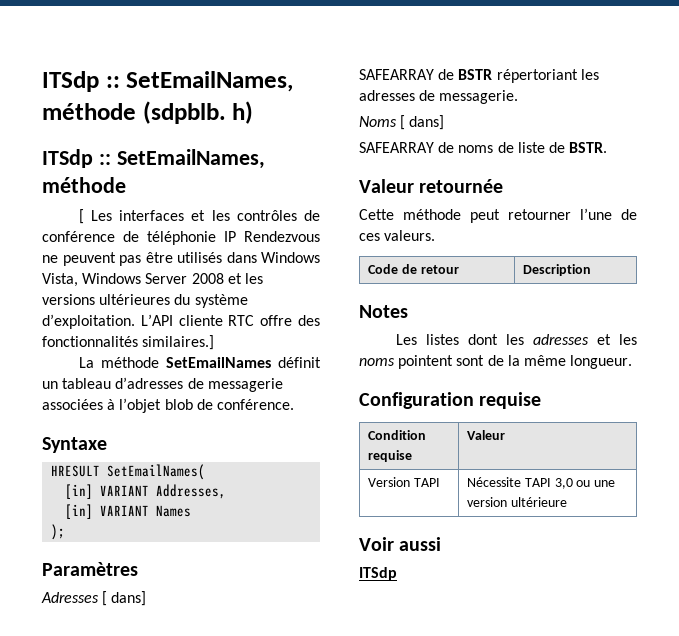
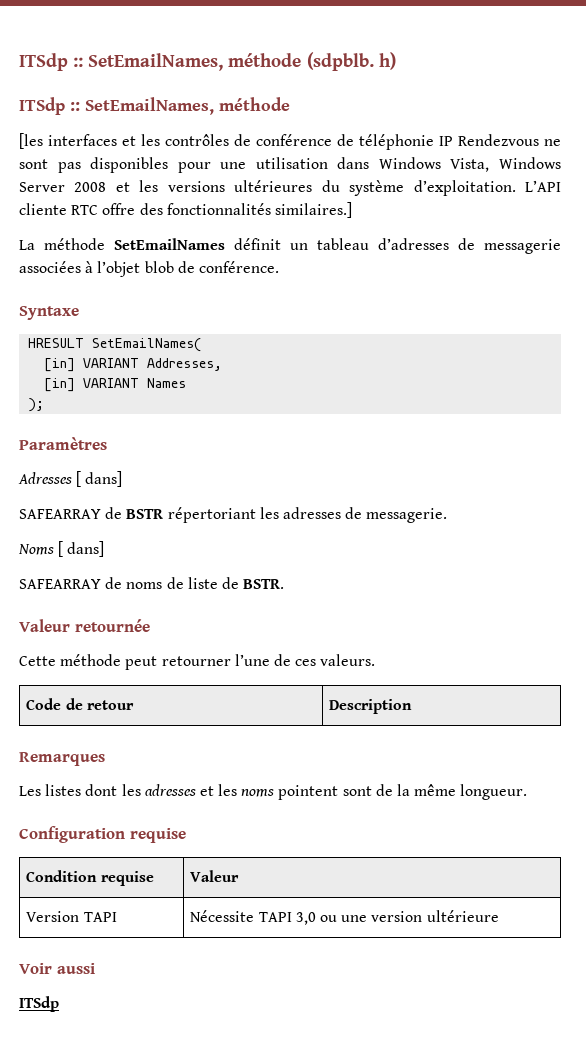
- [ Les interfaces et les contrôles de conférence de téléphonie IP Rendezvous ne peuvent pas être utilisés dans Windows Vista, Windows Server 2008 et les versions ultérieures du système d’exploitation.
+ [les interfaces et les contrôles de conférence de téléphonie IP Rendezvous ne sont pas disponibles pour une utilisation dans Windows Vista, Windows Server 2008 et les versions ultérieures du système d’exploitation.
- Notes
+ Remarques

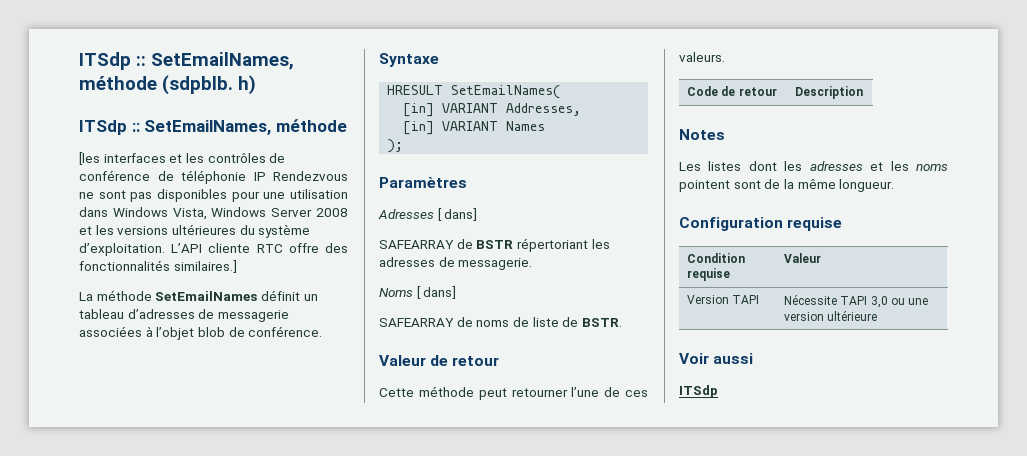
- Valeur retournée
+ Valeur de retour
- Remarques
+ Notes

